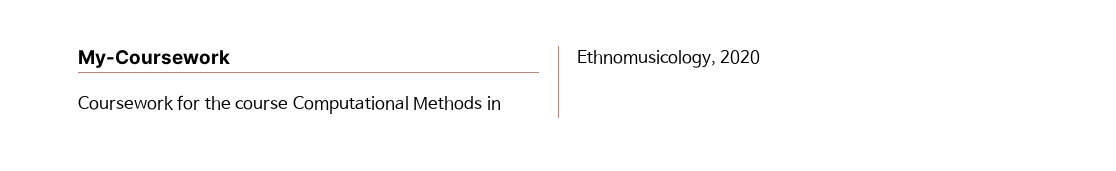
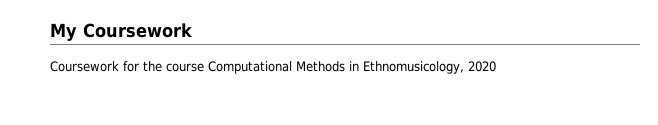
- My-Coursework
+ My Coursework

